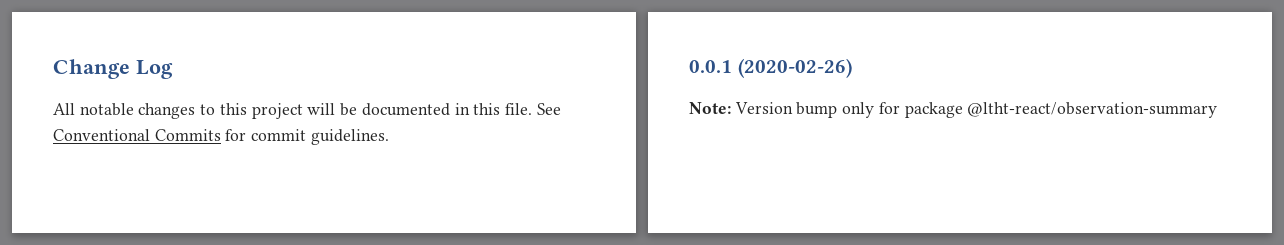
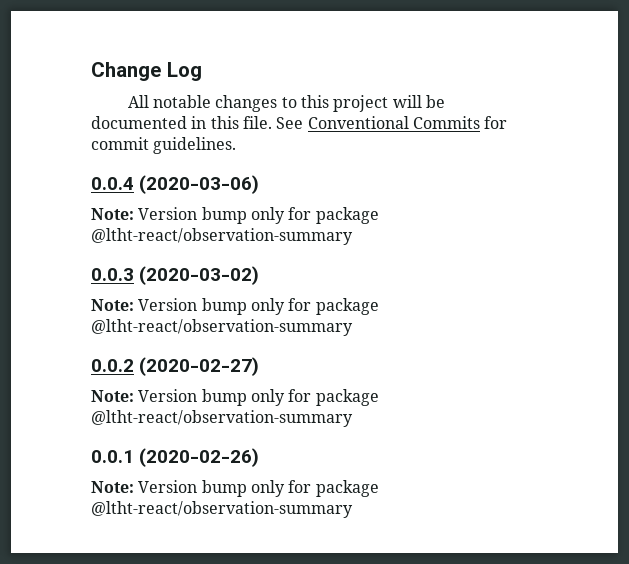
+ 0.0.4 (2020-03-06)
+ Note: Version bump only for package @ltht-react/observation-summary
+ 0.0.3 (2020-03-02)
+ Note: Version bump only for package @ltht-react/observation-summary
+ 0.0.2 (2020-02-27)
+ Note: Version bump only for package @ltht-react/observation-summary

